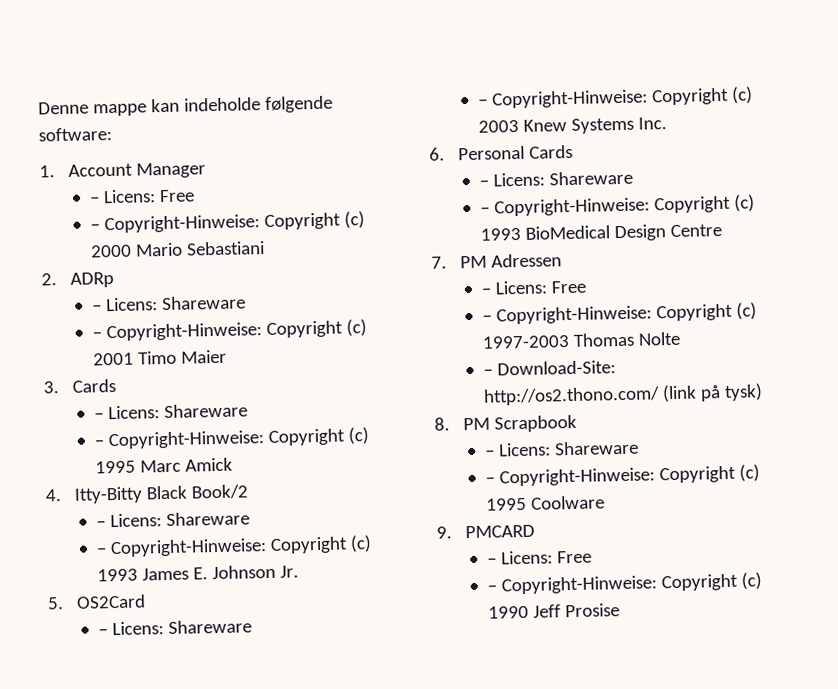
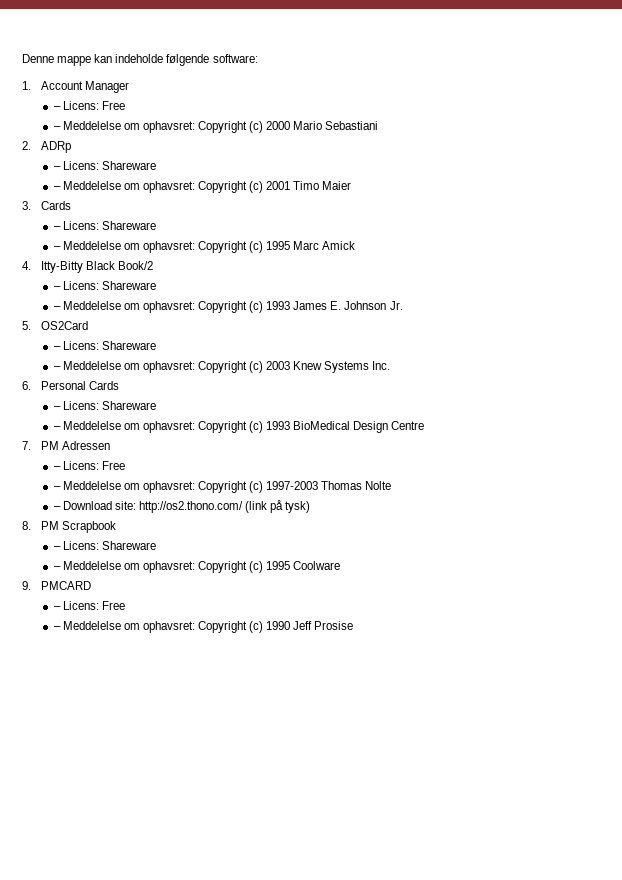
- – Copyright-Hinweise: Copyright (c) 2000 Mario Sebastiani
+ – Meddelelse om ophavsret: Copyright (c) 2000 Mario Sebastiani
- – Copyright-Hinweise: Copyright (c) 2001 Timo Maier
+ – Meddelelse om ophavsret: Copyright (c) 2001 Timo Maier
- – Copyright-Hinweise: Copyright (c) 1995 Marc Amick
+ – Meddelelse om ophavsret: Copyright (c) 1995 Marc Amick
- – Copyright-Hinweise: Copyright (c) 1993 James E. Johnson Jr.
+ – Meddelelse om ophavsret: Copyright (c) 1993 James E. Johnson Jr.
- – Copyright-Hinweise: Copyright (c) 2003 Knew Systems Inc.
+ – Meddelelse om ophavsret: Copyright (c) 2003 Knew Systems Inc.
- – Copyright-Hinweise: Copyright (c) 1993 BioMedical Design Centre
+ – Meddelelse om ophavsret: Copyright (c) 1993 BioMedical Design Centre
- – Copyright-Hinweise: Copyright (c) 1997-2003 Thomas Nolte
+ – Meddelelse om ophavsret: Copyright (c) 1997-2003 Thomas Nolte
- – Download-Site: http://os2.thono.com/ (link på tysk)
+ – Download site: http://os2.thono.com/ (link på tysk)
- – Copyright-Hinweise: Copyright (c) 1995 Coolware
+ – Meddelelse om ophavsret: Copyright (c) 1995 Coolware
- – Copyright-Hinweise: Copyright (c) 1990 Jeff Prosise
+ – Meddelelse om ophavsret: Copyright (c) 1990 Jeff Prosise

